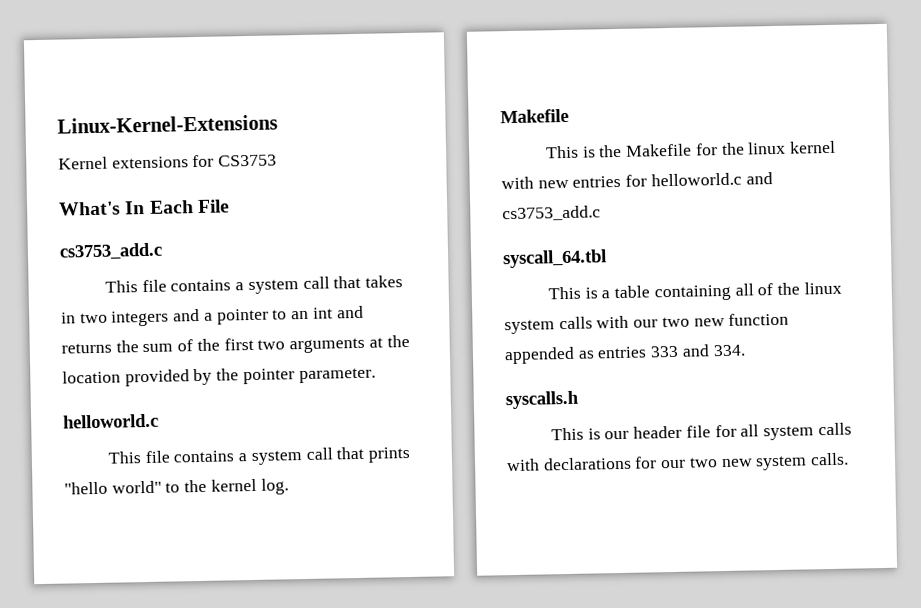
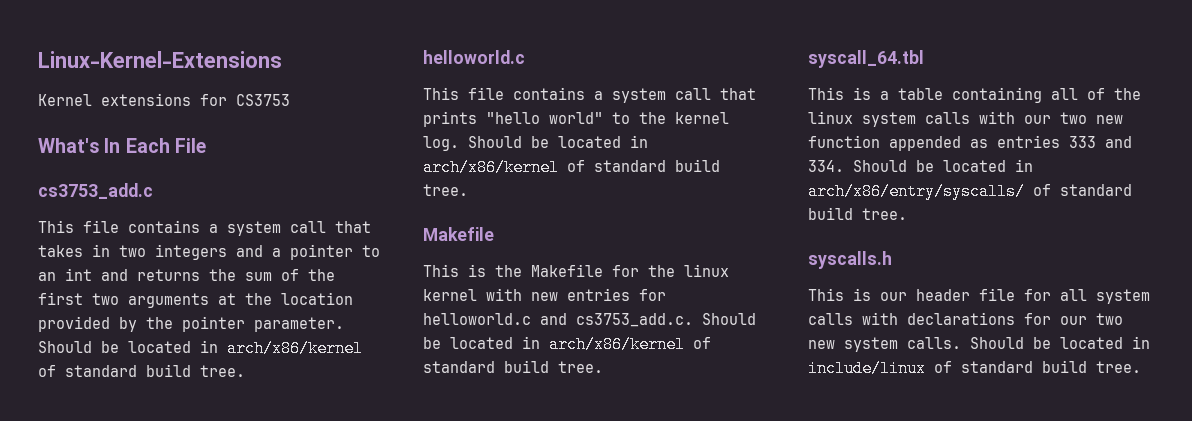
- This file contains a system call that takes in two integers and a pointer to an int and returns the sum of the first two arguments at the location provided by the pointer parameter.
+ This file contains a system call that takes in two integers and a pointer to an int and returns the sum of the first two arguments at the location provided by the pointer parameter. Should be located in arch/x86/kernel of standard build tree.
- This file contains a system call that prints "hello world" to the kernel log.
+ This file contains a system call that prints "hello world" to the kernel log. Should be located in arch/x86/kernel of standard build tree.
- This is the Makefile for the linux kernel with new entries for helloworld.c and cs3753_add.c
+ This is the Makefile for the linux kernel with new entries for helloworld.c and cs3753_add.c. Should be located in arch/x86/kernel of standard build tree.
- This is a table containing all of the linux system calls with our two new function appended as entries 333 and 334.
+ This is a table containing all of the linux system calls with our two new function appended as entries 333 and 334. Should be located in arch/x86/entry/syscalls/ of standard build tree.
+ Should be located in include/linux of standard build tree.

